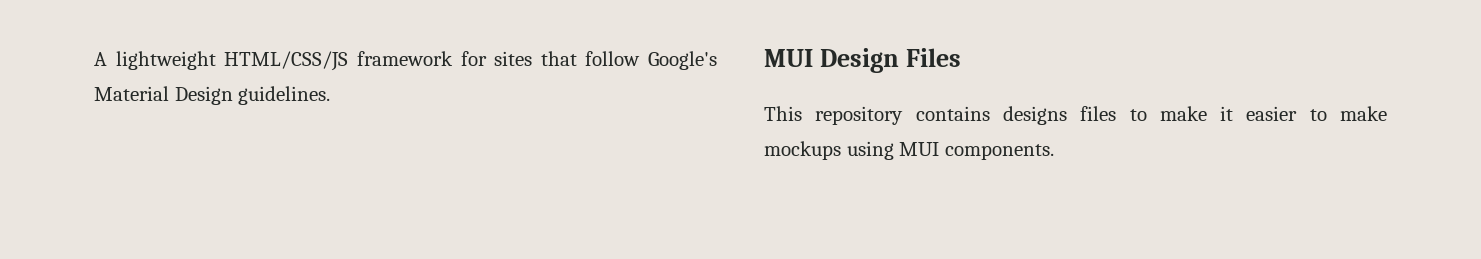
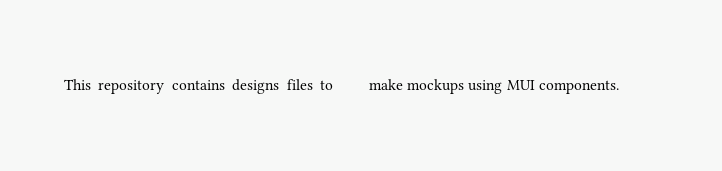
- A lightweight HTML/CSS/JS framework for sites that follow Google's Material Design guidelines.
- MUI Design Files
- This repository contains designs files to make it easier to make mockups using MUI components.
+ This repository contains designs files to make mockups using MUI components.

